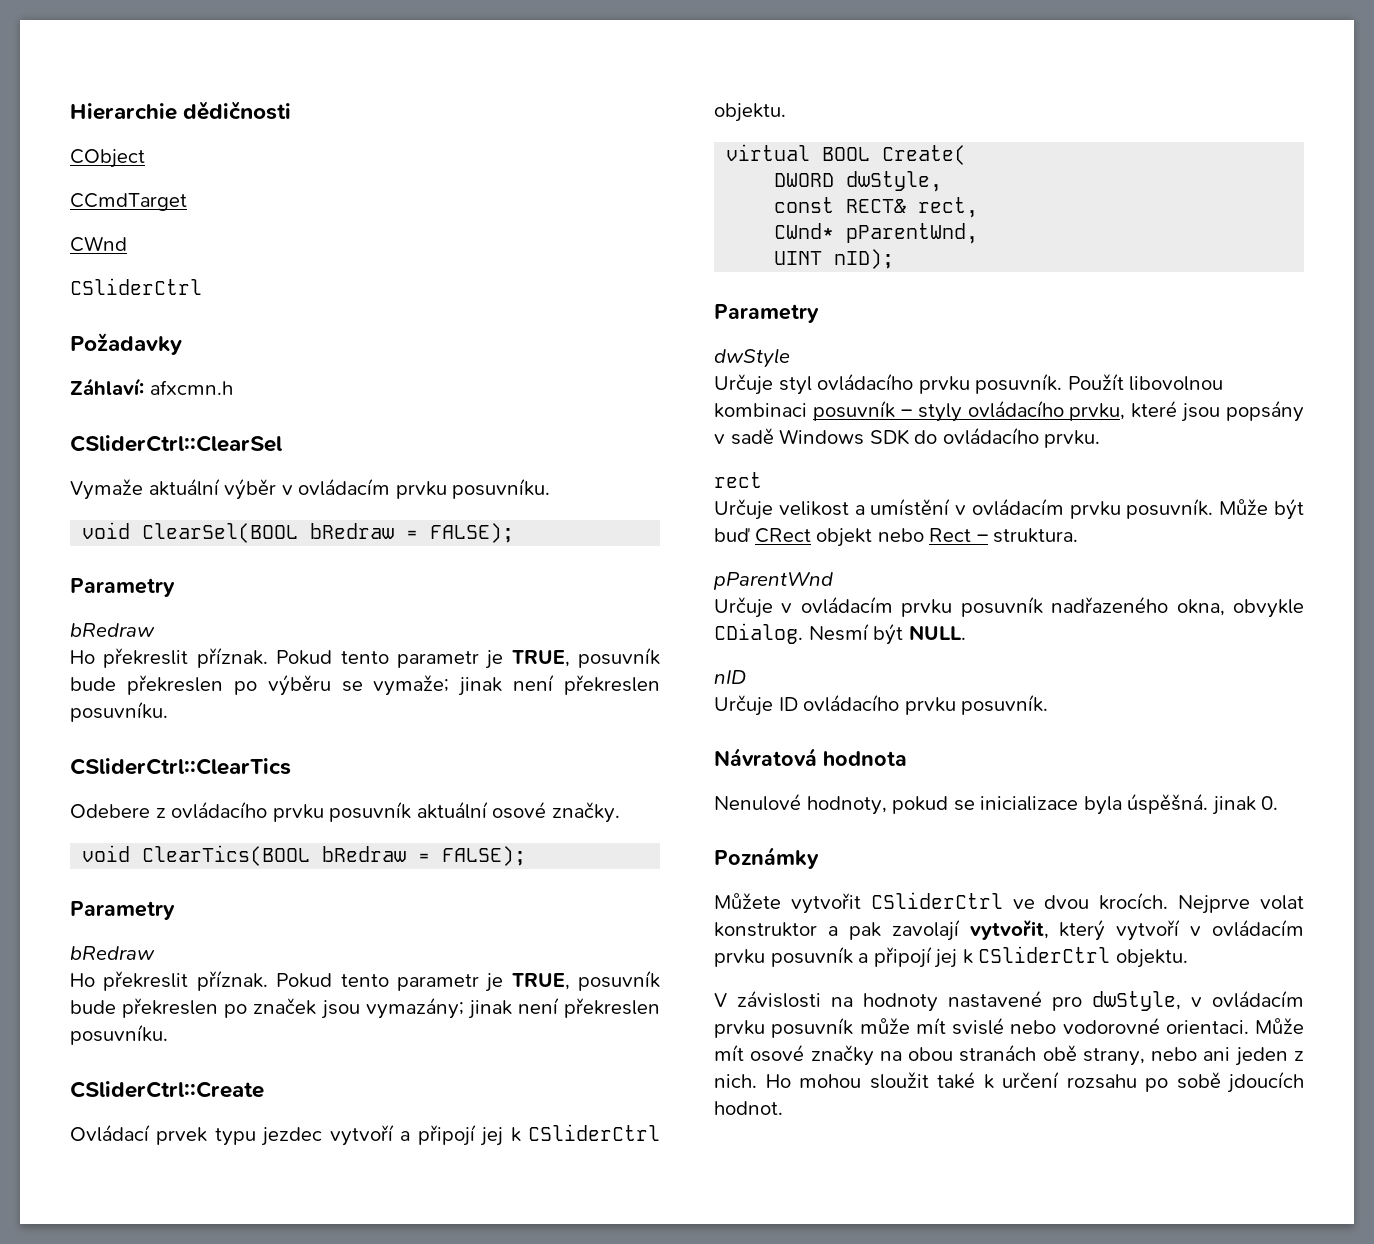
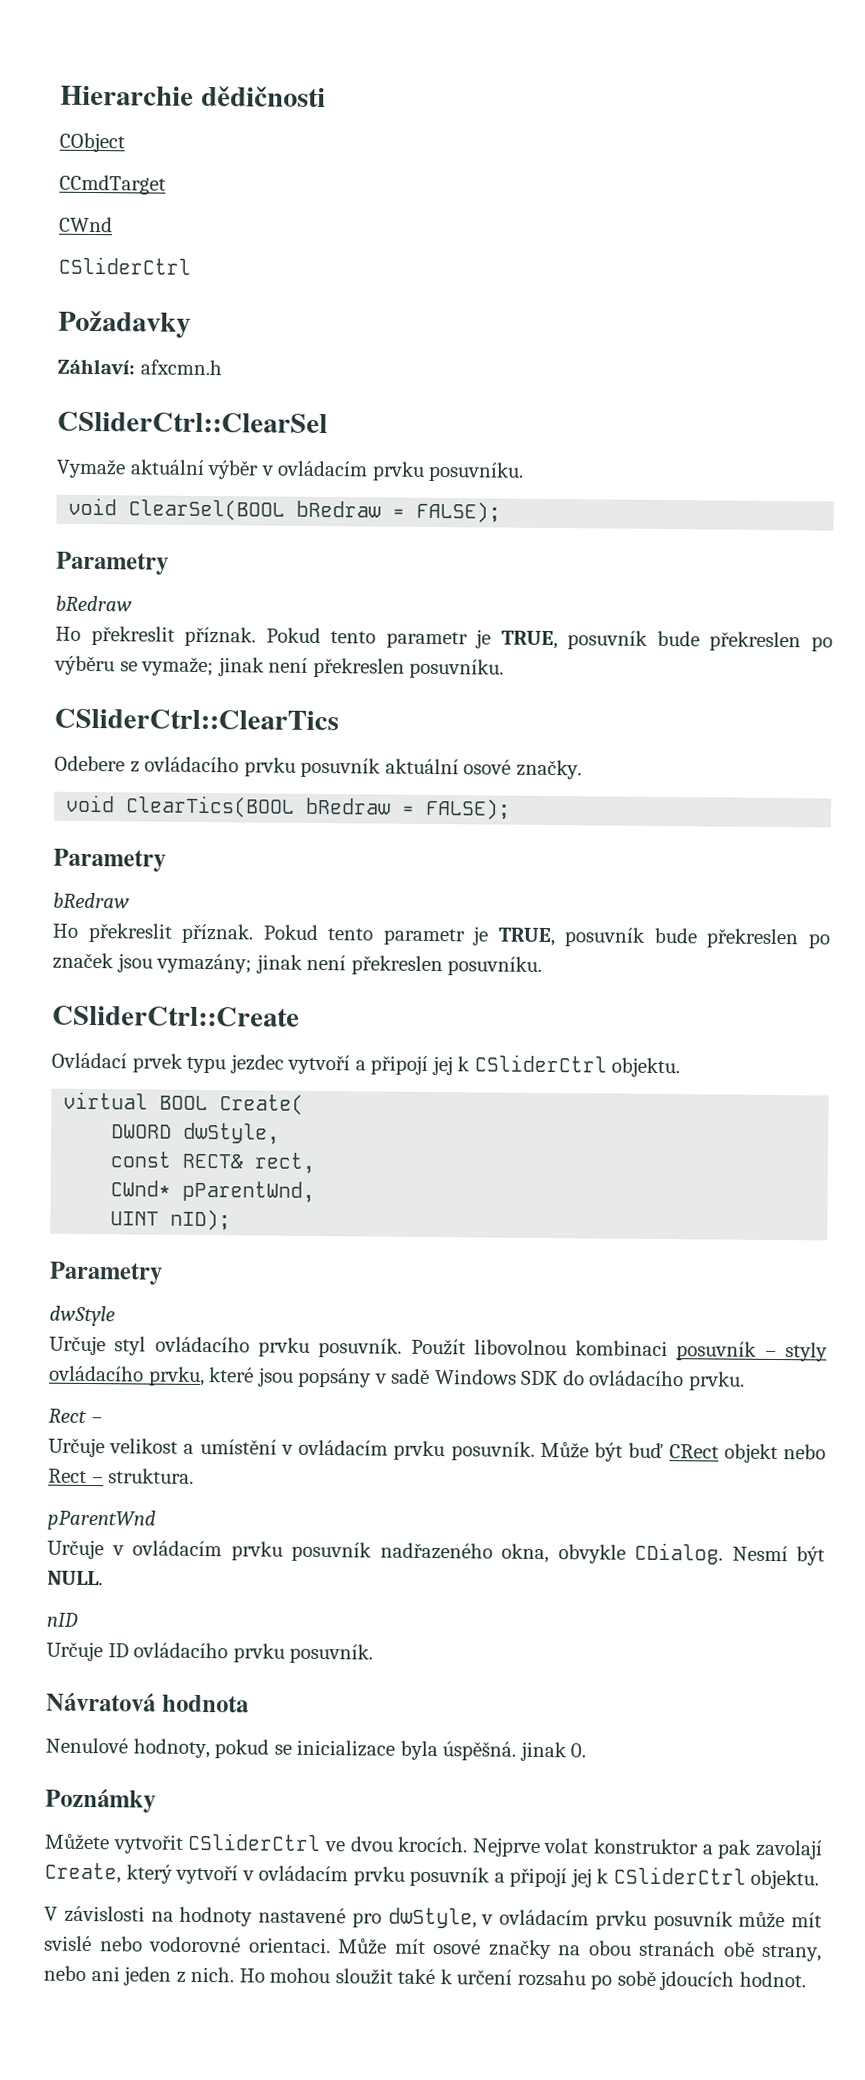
  Použít libovolnou kombinaci posuvník – styly ovládacího prvku, které jsou popsány v sadě Windows SDK do ovládacího prvku.
- rect
+ Rect –
- Nejprve volat konstruktor a pak zavolají vytvořit, který vytvoří v ovládacím prvku posuvník a připojí jej k CSliderCtrl objektu.
+ Nejprve volat konstruktor a pak zavolají Create, který vytvoří v ovládacím prvku posuvník a připojí jej k CSliderCtrl objektu.

